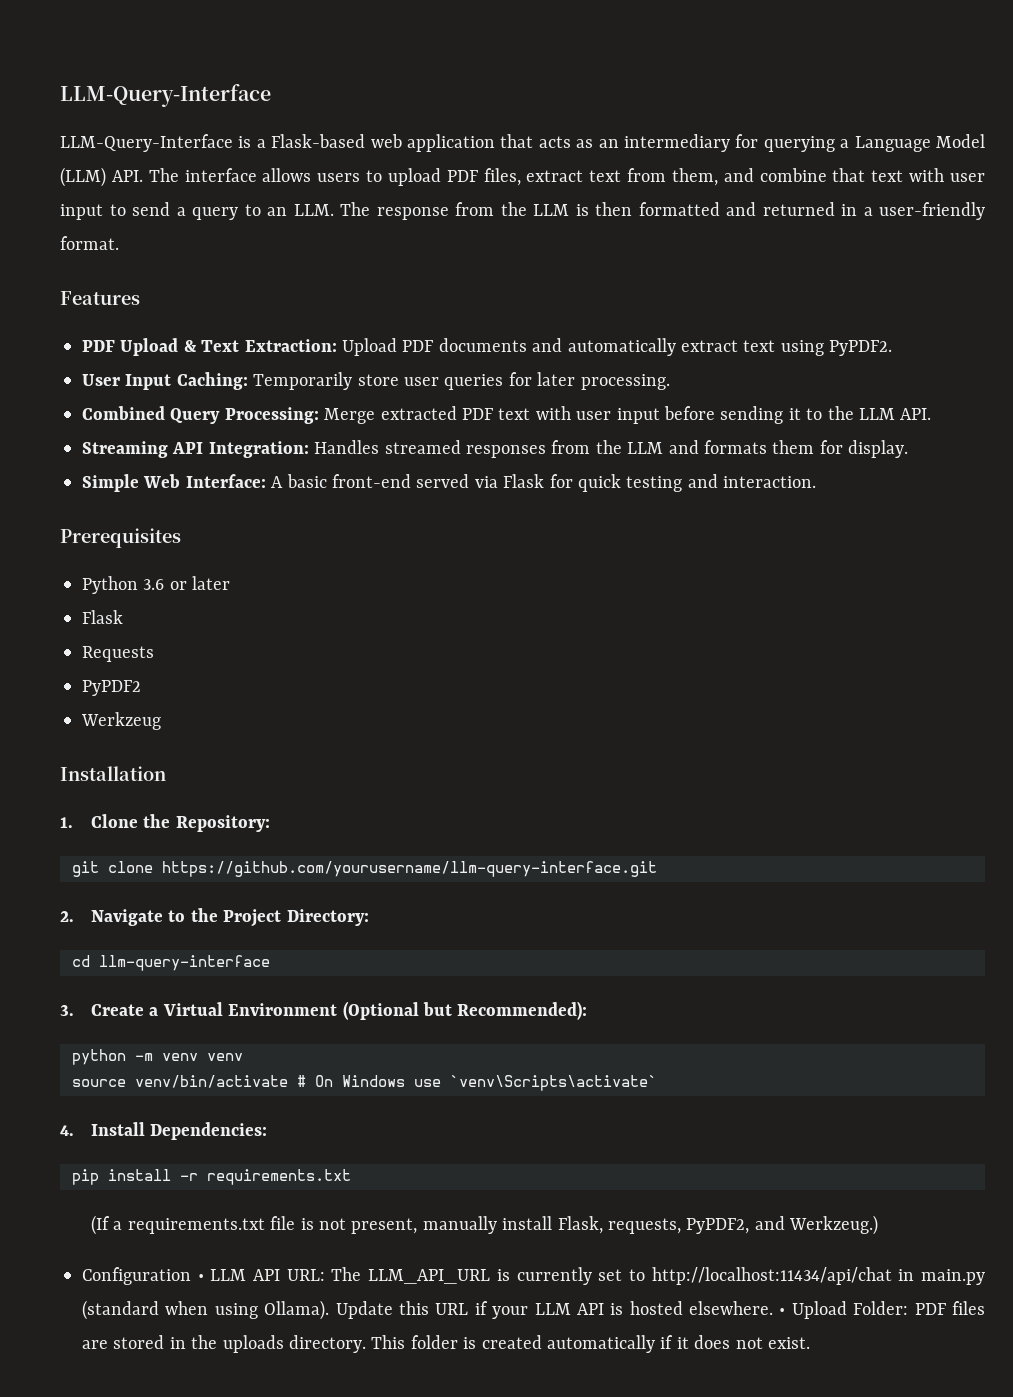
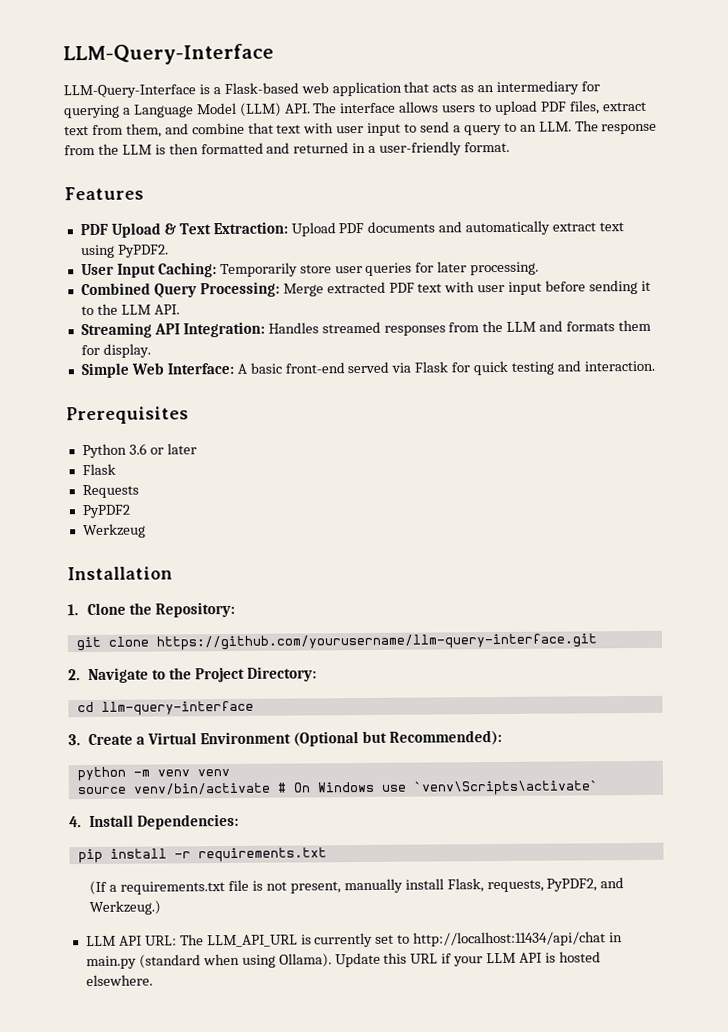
- Configuration • LLM API URL: The LLM_API_URL is currently set to http://localhost:11434/api/chat in main.py (standard when using Ollama).
+ LLM API URL: The LLM_API_URL is currently set to http://localhost:11434/api/chat in main.py (standard when using Ollama).
- • Upload Folder: PDF files are stored in the uploads directory. This folder is created automatically if it does not exist.

